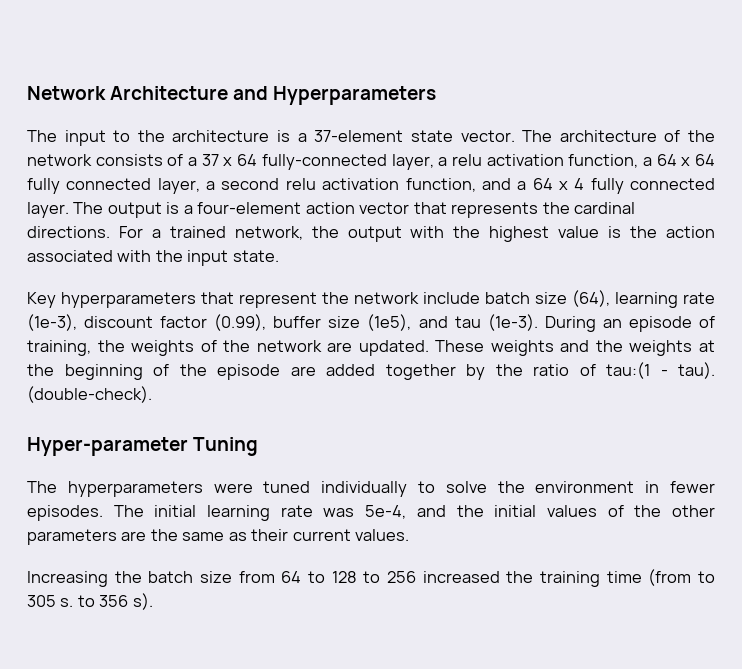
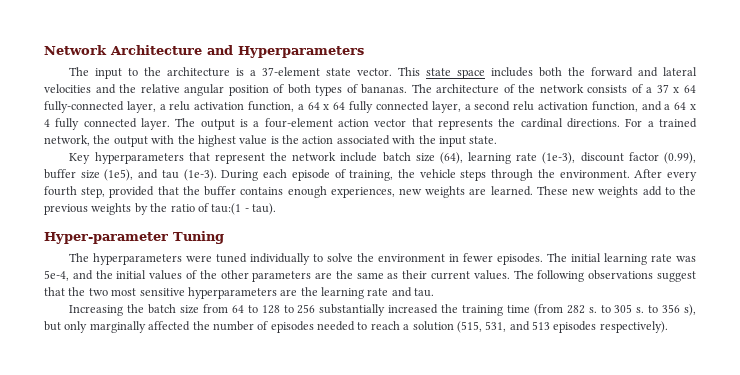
+ This state space includes both the forward and lateral velocities and the relative angular position of both types of bananas.
- During an episode of training, the weights of the network are updated. These weights and the weights at the beginning of the episode are added together by the ratio of tau:(1 - tau). (double-check).
+ During each episode of training, the vehicle steps through the environment. After every fourth step, provided that the buffer contains enough experiences, new weights are learned. These new weights add to the previous weights by the ratio of tau:(1 - tau).
+ The following observations suggest that the two most sensitive hyperparameters are the learning rate and tau.
- Increasing the batch size from 64 to 128 to 256 increased the training time (from to 305 s. to 356 s).
+ Increasing the batch size from 64 to 128 to 256 substantially increased the training time (from 282 s. to 305 s. to 356 s), but only marginally affected the number of episodes needed to reach a solution (515, 531, and 513 episodes respectively).

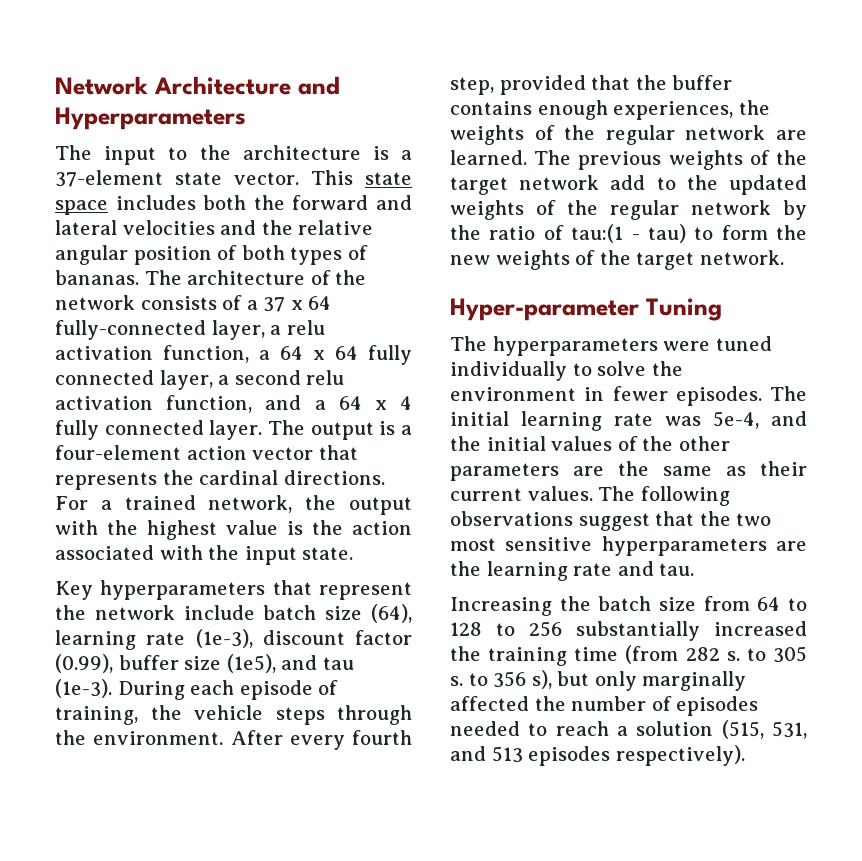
- After every fourth step, provided that the buffer contains enough experiences, new weights are learned. These new weights add to the previous weights by the ratio of tau:(1 - tau).
+ After every fourth step, provided that the buffer contains enough experiences, the weights of the regular network are learned. The previous weights of the target network add to the updated weights of the regular network by the ratio of tau:(1 - tau) to form the new weights of the target network.

